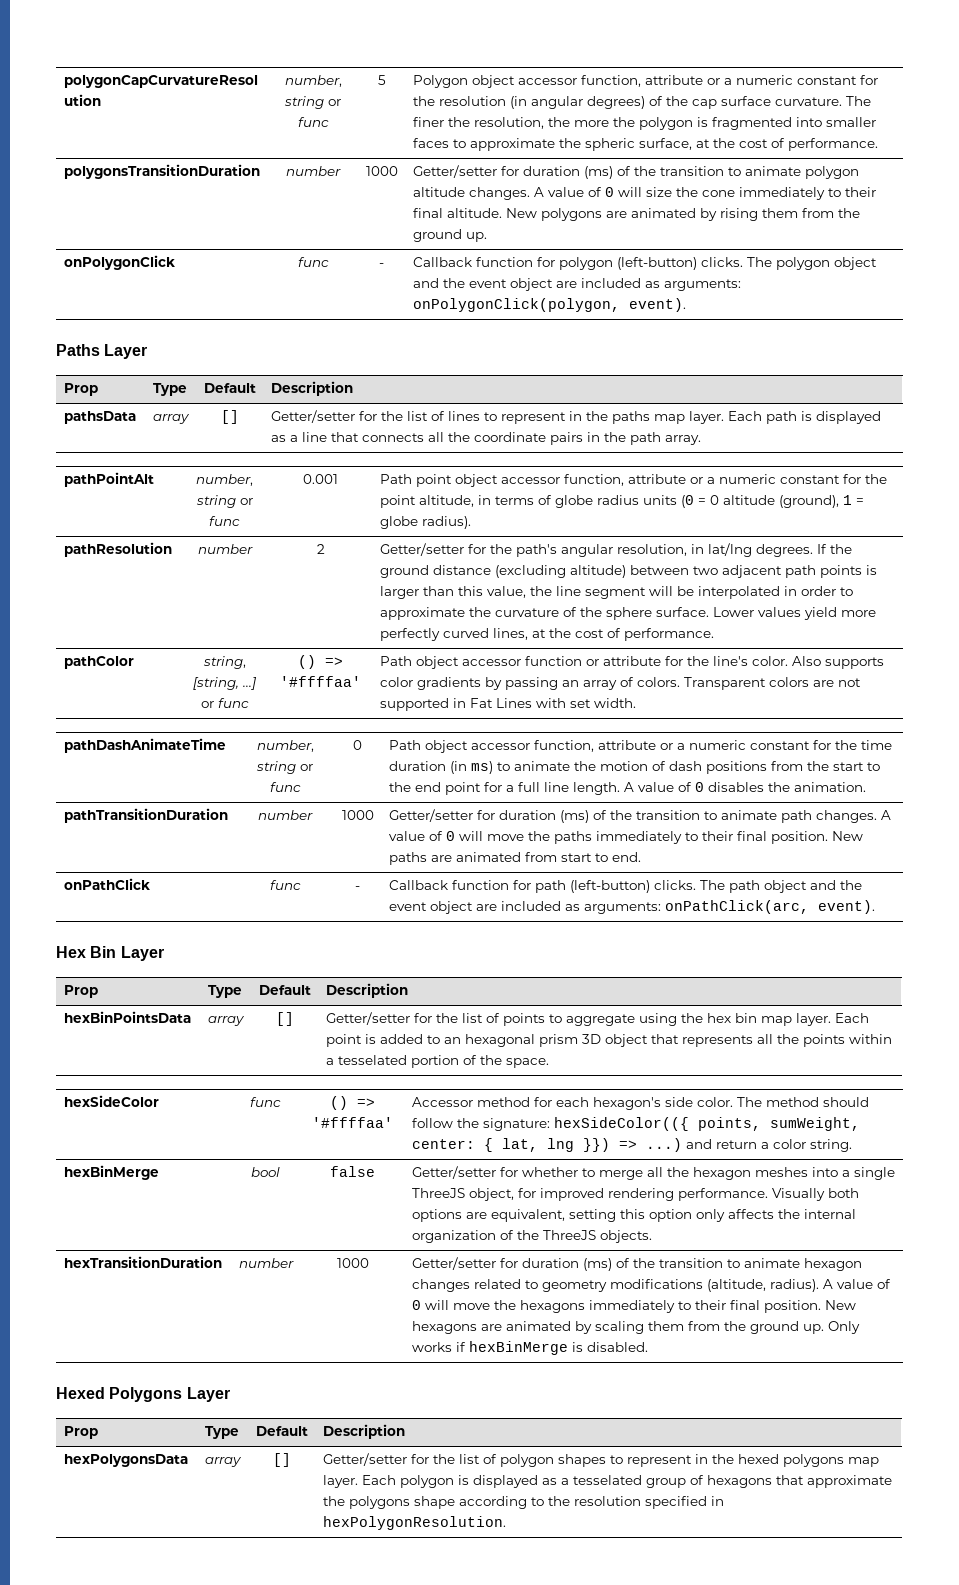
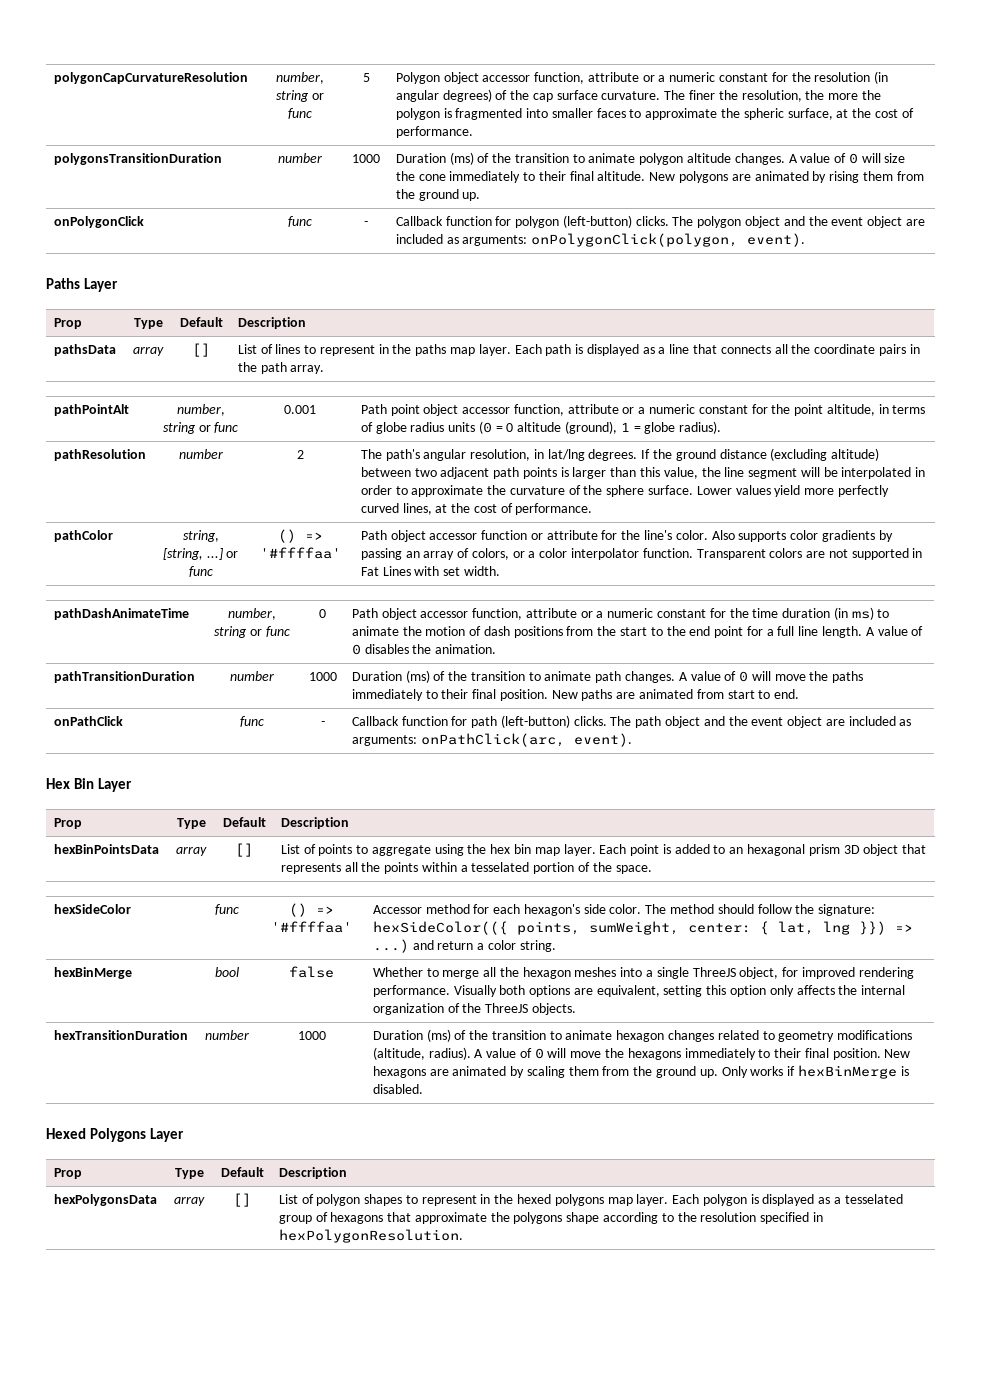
- polygonsTransitionDuration | number | 1000 | Getter/setter for duration (ms) of the transition to animate polygon altitude changes. A value of 0 will size the cone immediately to their final altitude. New polygons are animated by rising them from the ground up.
+ polygonsTransitionDuration | number | 1000 | Duration (ms) of the transition to animate polygon altitude changes. A value of 0 will size the cone immediately to their final altitude. New polygons are animated by rising them from the ground up.
- pathsData | array | [] | Getter/setter for the list of lines to represent in the paths map layer. Each path is displayed as a line that connects all the coordinate pairs in the path array.
+ pathsData | array | [] | List of lines to represent in the paths map layer. Each path is displayed as a line that connects all the coordinate pairs in the path array.
- Getter/setter for the path's angular resolution, in lat/lng degrees.
+ The path's angular resolution, in lat/lng degrees.
- Also supports color gradients by passing an array of colors.
+ Also supports color gradients by passing an array of colors, or a color interpolator function.
- pathTransitionDuration | number | 1000 | Getter/setter for duration (ms) of the transition to animate path changes. A value of 0 will move the paths immediately to their final position. New paths are animated from start to end.
+ pathTransitionDuration | number | 1000 | Duration (ms) of the transition to animate path changes. A value of 0 will move the paths immediately to their final position. New paths are animated from start to end.
- hexBinPointsData | array | [] | Getter/setter for the list of points to aggregate using the hex bin map layer. Each point is added to an hexagonal prism 3D object that represents all the points within a tesselated portion of the space.
+ hexBinPointsData | array | [] | List of points to aggregate using the hex bin map layer. Each point is added to an hexagonal prism 3D object that represents all the points within a tesselated portion of the space.
- hexBinMerge | bool | false | Getter/setter for whether to merge all the hexagon meshes into a single ThreeJS object, for improved rendering performance. Visually both options are equivalent, setting this option only affects the internal organization of the ThreeJS objects.
+ hexBinMerge | bool | false | Whether to merge all the hexagon meshes into a single ThreeJS object, for improved rendering performance. Visually both options are equivalent, setting this option only affects the internal organization of the ThreeJS objects.
- Getter/setter for duration (ms) of the transition to animate hexagon changes related to geometry modifications (altitude, radius).
+ Duration (ms) of the transition to animate hexagon changes related to geometry modifications (altitude, radius).
- hexPolygonsData | array | [] | Getter/setter for the list of polygon shapes to represent in the hexed polygons map layer. Each polygon is displayed as a tesselated group of hexagons that approximate the polygons shape according to the resolution specified in hexPolygonResolution.
+ hexPolygonsData | array | [] | List of polygon shapes to represent in the hexed polygons map layer. Each polygon is displayed as a tesselated group of hexagons that approximate the polygons shape according to the resolution specified in hexPolygonResolution.

